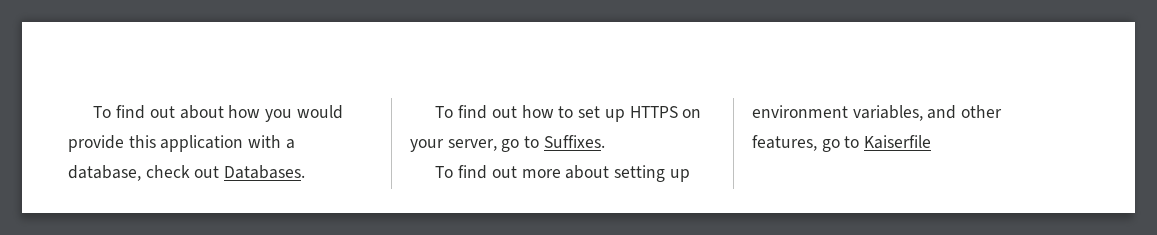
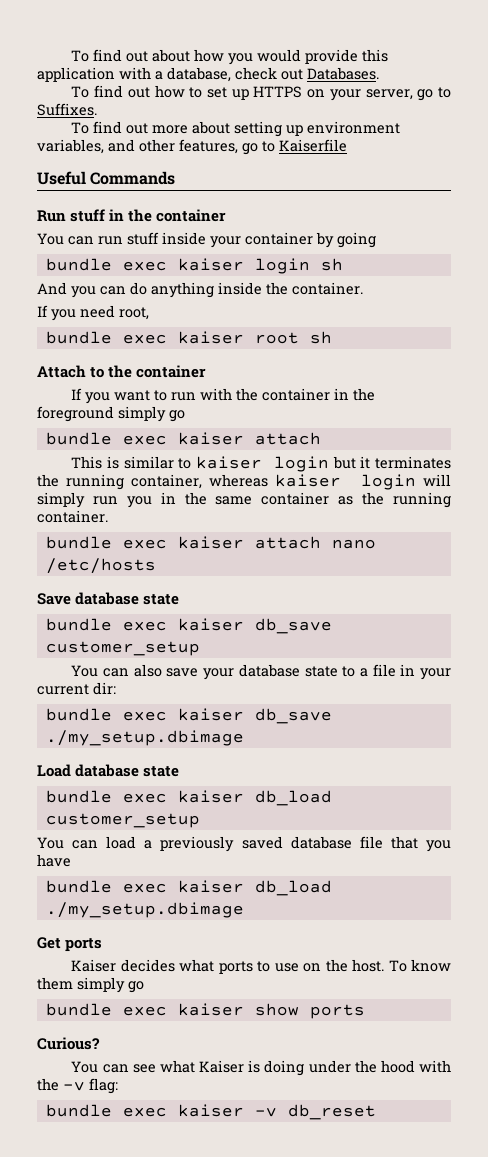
+ Useful Commands
+ Run stuff in the container
+ You can run stuff inside your container by going
+ bundle exec kaiser login sh
+ And you can do anything inside the container.
+ If you need root,
+ bundle exec kaiser root sh
+ Attach to the container
+ If you want to run with the container in the foreground simply go
+ bundle exec kaiser attach
+ This is similar to kaiser login but it terminates the running container, whereas kaiser login will simply run you in the same container as the running container.
+ bundle exec kaiser attach nano /etc/hosts
+ Save database state
+ bundle exec kaiser db_save customer_setup
+ You can also save your database state to a file in your current dir:
+ bundle exec kaiser db_save ./my_setup.dbimage
+ Load database state
+ bundle exec kaiser db_load customer_setup
+ You can load a previously saved database file that you have
+ bundle exec kaiser db_load ./my_setup.dbimage
+ Get ports
+ Kaiser decides what ports to use on the host. To know them simply go
+ bundle exec kaiser show ports
+ Curious?
+ You can see what Kaiser is doing under the hood with the -v flag:
+ bundle exec kaiser -v db_reset

